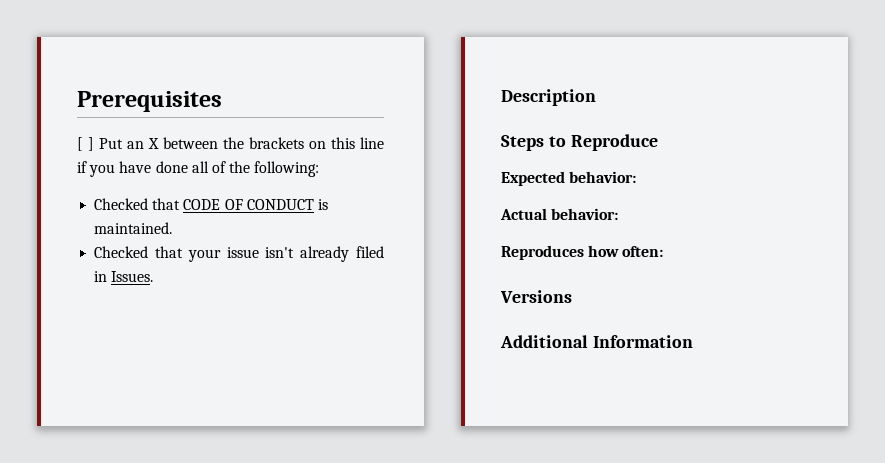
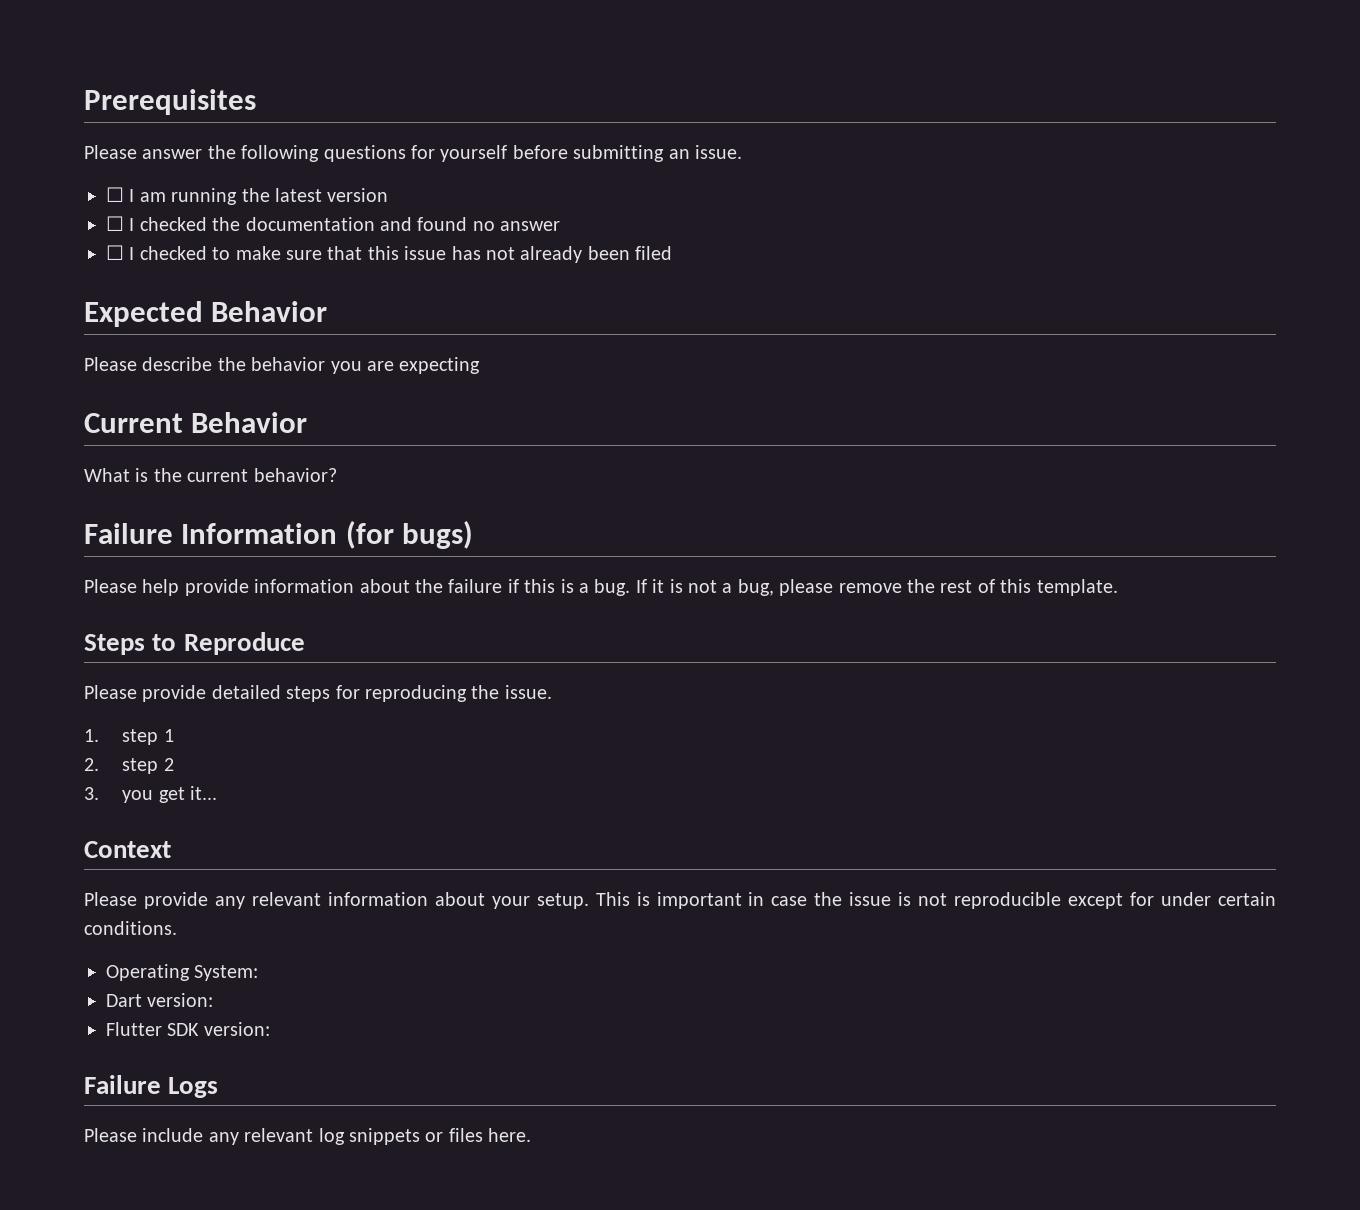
- [ ] Put an X between the brackets on this line if you have done all of the following:
- Checked that CODE OF CONDUCT is maintained.
- Checked that your issue isn't already filed in Issues.
- Description
+ Please answer the following questions for yourself before submitting an issue.
+ ☐ I am running the latest version
+ ☐ I checked the documentation and found no answer
+ ☐ I checked to make sure that this issue has not already been filed
+ Expected Behavior
+ Please describe the behavior you are expecting
+ Current Behavior
+ What is the current behavior?
+ Failure Information (for bugs)
+ Please help provide information about the failure if this is a bug. If it is not a bug, please remove the rest of this template.
  Steps to Reproduce
- Expected behavior:
- Actual behavior:
- Reproduces how often:
- Versions
- Additional Information
+ Please provide detailed steps for reproducing the issue.
+ 1. step 1
+ 2. step 2
+ 3. you get it...
+ Context
+ Please provide any relevant information about your setup. This is important in case the issue is not reproducible except for under certain conditions.
+ Operating System:
+ Dart version:
+ Flutter SDK version:
+ Failure Logs
+ Please include any relevant log snippets or files here.

